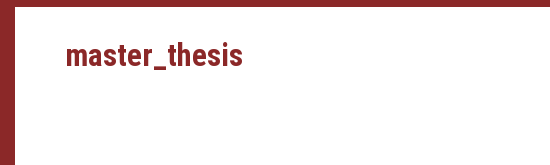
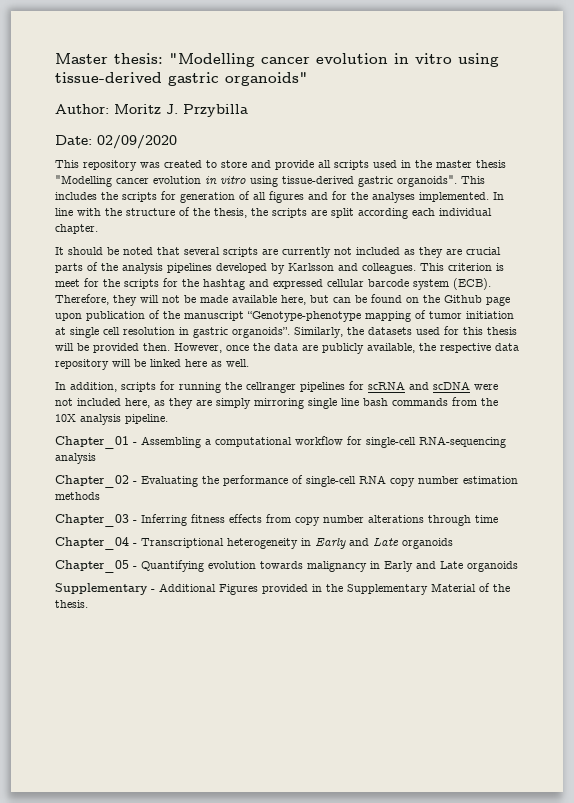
- master_thesis
+ Master thesis: "Modelling cancer evolution in vitro using tissue-derived gastric organoids"
+ Author: Moritz J. Przybilla
+ Date: 02/09/2020
+ This repository was created to store and provide all scripts used in the master thesis "Modelling cancer evolution in vitro using tissue-derived gastric organoids". This includes the scripts for generation of all figures and for the analyses implemented. In line with the structure of the thesis, the scripts are split according each individual chapter.
+ It should be noted that several scripts are currently not included as they are crucial parts of the analysis pipelines developed by Karlsson and colleagues. This criterion is meet for the scripts for the hashtag and expressed cellular barcode system (ECB). Therefore, they will not be made available here, but can be found on the Github page upon publication of the manuscript “Genotype-phenotype mapping of tumor initiation at single cell resolution in gastric organoids”. Similarly, the datasets used for this thesis will be provided then. However, once the data are publicly available, the respective data repository will be linked here as well.
+ In addition, scripts for running the cellranger pipelines for scRNA and scDNA were not included here, as they are simply mirroring single line bash commands from the 10X analysis pipeline.
+ Chapter_01 - Assembling a computational workflow for single-cell RNA-sequencing analysis
+ Chapter_02 - Evaluating the performance of single-cell RNA copy number estimation methods
+ Chapter_03 - Inferring fitness effects from copy number alterations through time
+ Chapter_04 - Transcriptional heterogeneity in Early and Late organoids
+ Chapter_05 - Quantifying evolution towards malignancy in Early and Late organoids
+ Supplementary - Additional Figures provided in the Supplementary Material of the thesis.

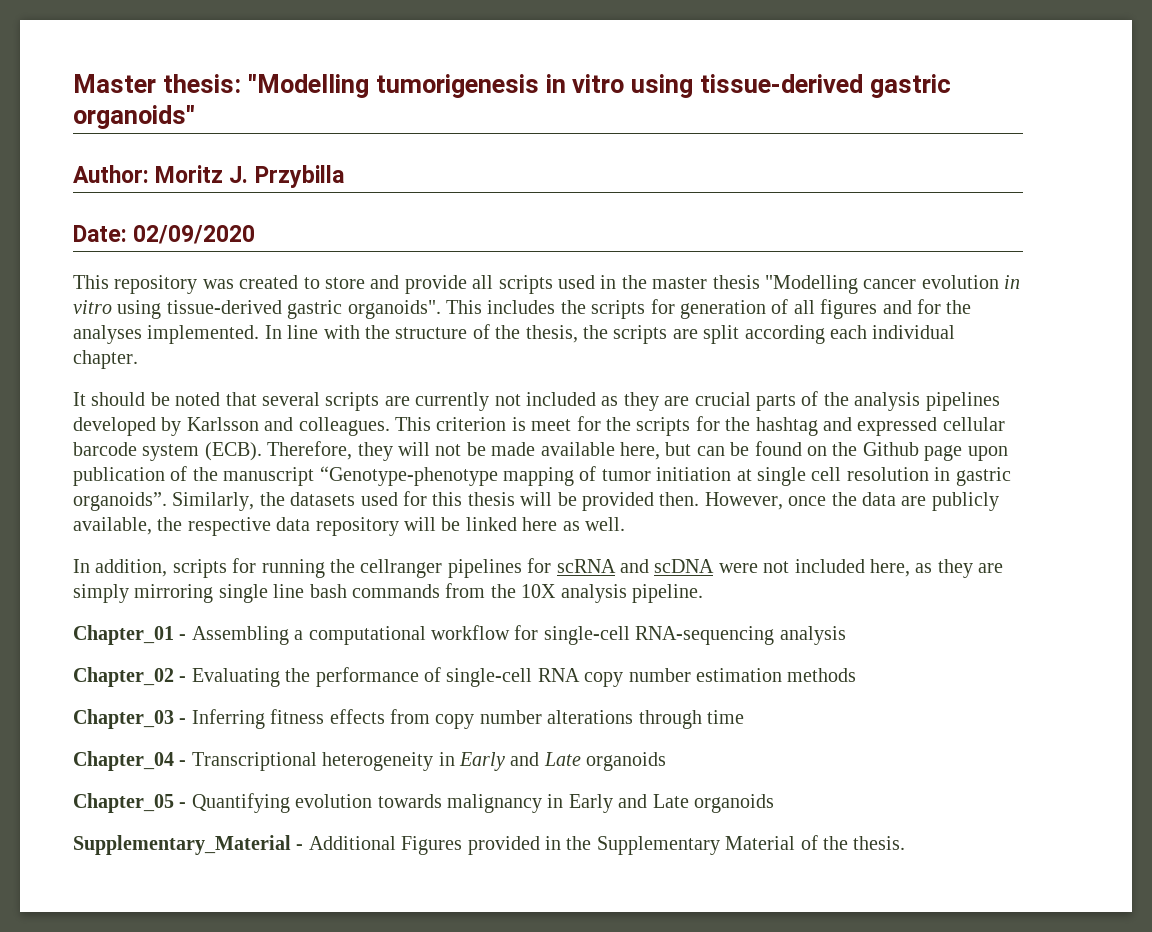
- Master thesis: "Modelling cancer evolution in vitro using tissue-derived gastric organoids"
+ Master thesis: "Modelling tumorigenesis in vitro using tissue-derived gastric organoids"
- Supplementary - Additional Figures provided in the Supplementary Material of the thesis.
+ Supplementary_Material - Additional Figures provided in the Supplementary Material of the thesis.

